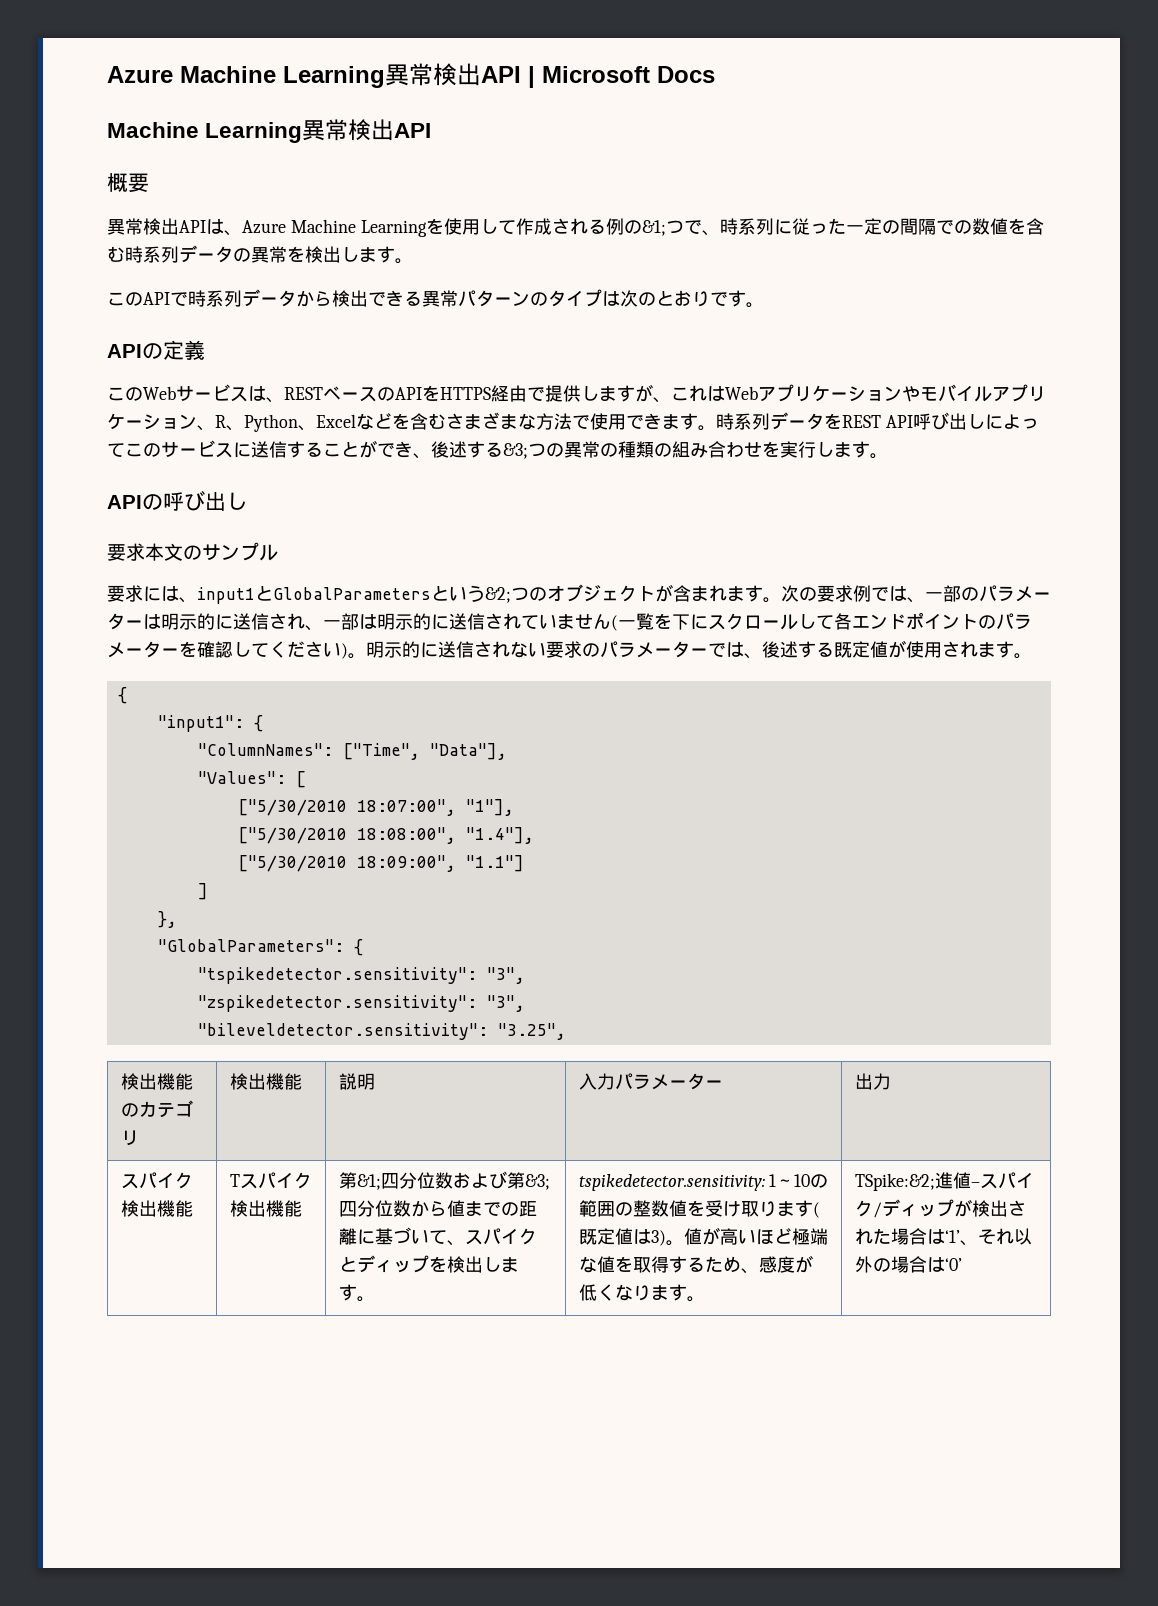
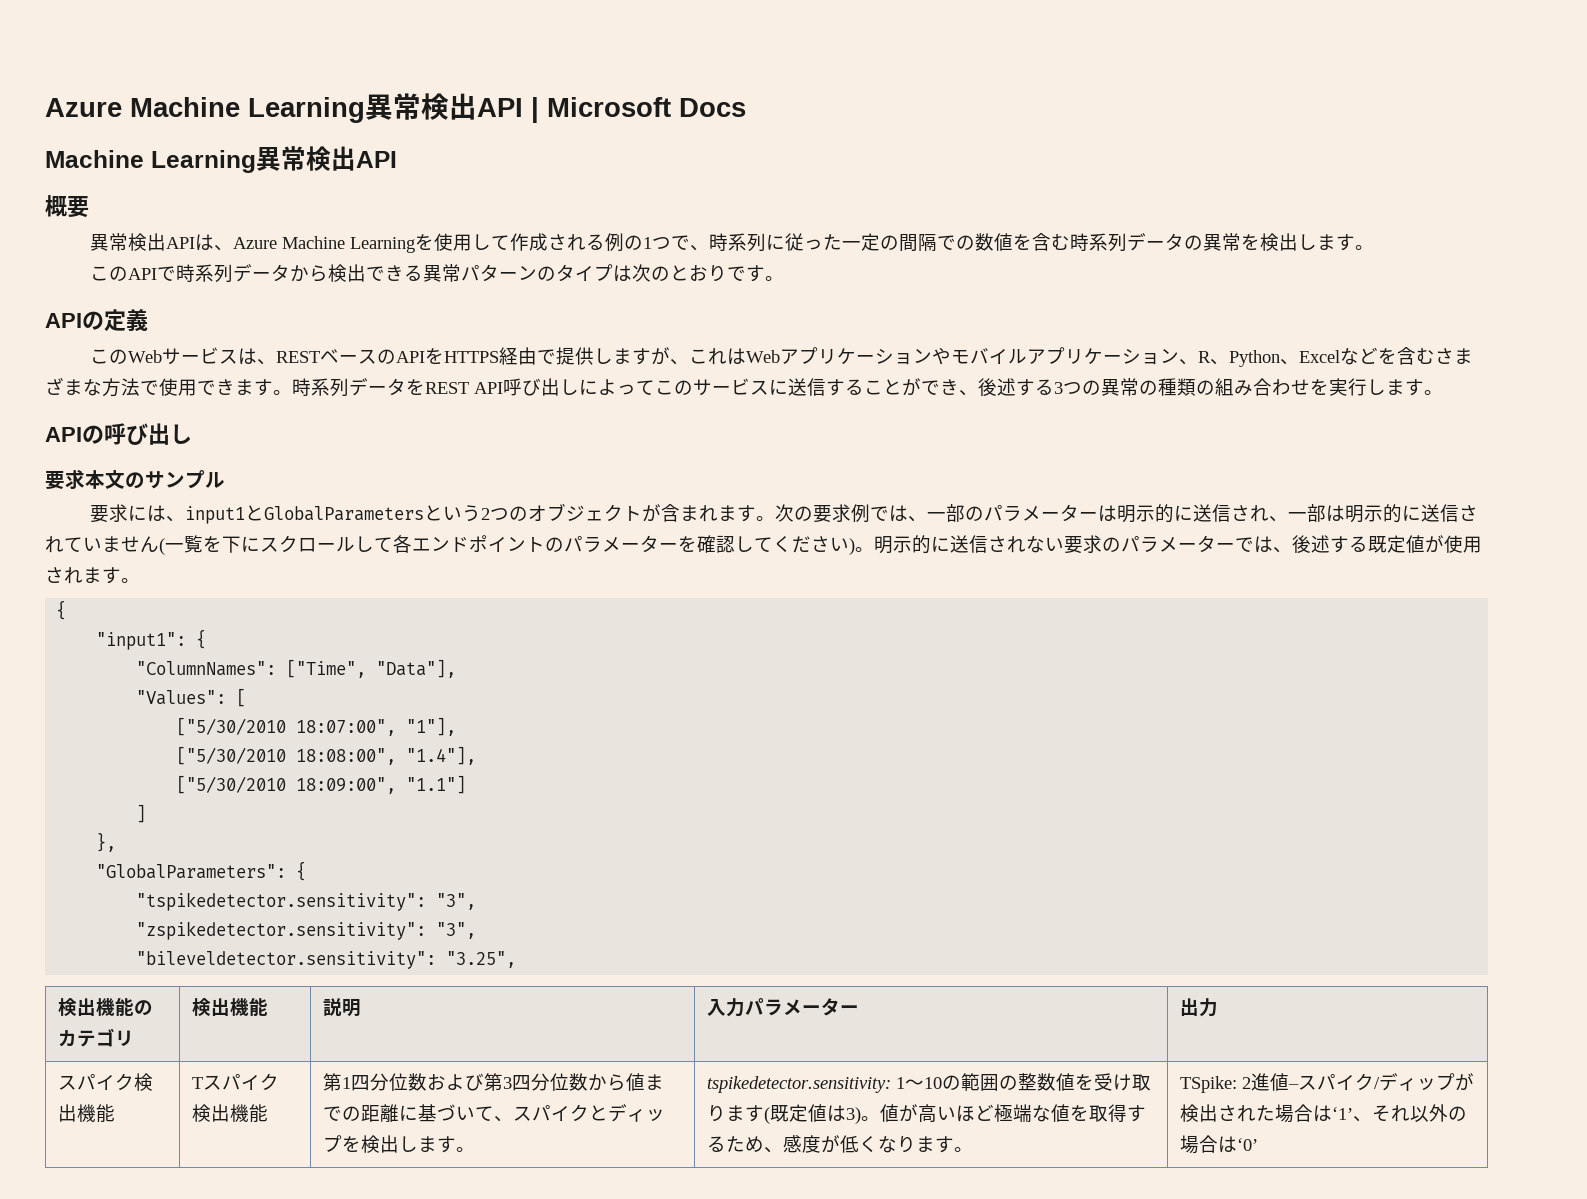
- 異常検出APIは、Azure Machine Learningを使用して作成される例の&1;つで、時系列に従った一定の間隔での数値を含む時系列データの異常を検出します。
+ 異常検出APIは、Azure Machine Learningを使用して作成される例の1つで、時系列に従った一定の間隔での数値を含む時系列データの異常を検出します。
- 時系列データをREST API呼び出しによってこのサービスに送信することができ、後述する&3;つの異常の種類の組み合わせを実行します。
+ 時系列データをREST API呼び出しによってこのサービスに送信することができ、後述する3つの異常の種類の組み合わせを実行します。
- 要求には、input1とGlobalParametersという&2;つのオブジェクトが含まれます。
+ 要求には、input1とGlobalParametersという2つのオブジェクトが含まれます。
- 第&1;四分位数および第&3;四分位数から値までの距離に基づいて、スパイクとディップを検出します。
+ 第1四分位数および第3四分位数から値までの距離に基づいて、スパイクとディップを検出します。
- TSpike:&2;進値–スパイク/ディップが検出された場合は‘1’、それ以外の場合は‘0’
+ TSpike: 2進値–スパイク/ディップが検出された場合は‘1’、それ以外の場合は‘0’

